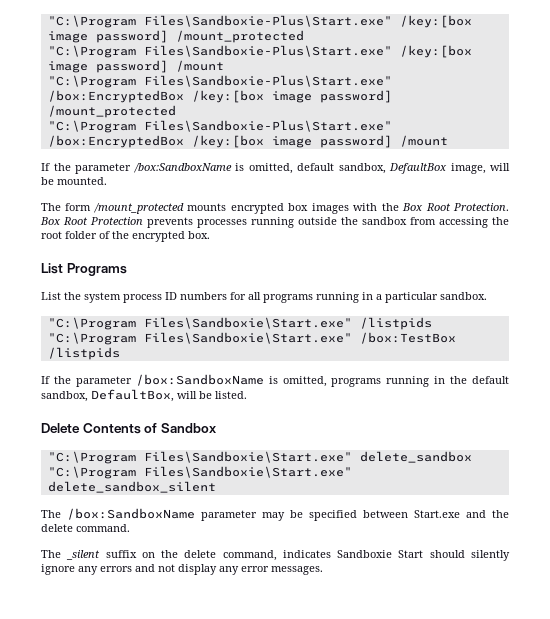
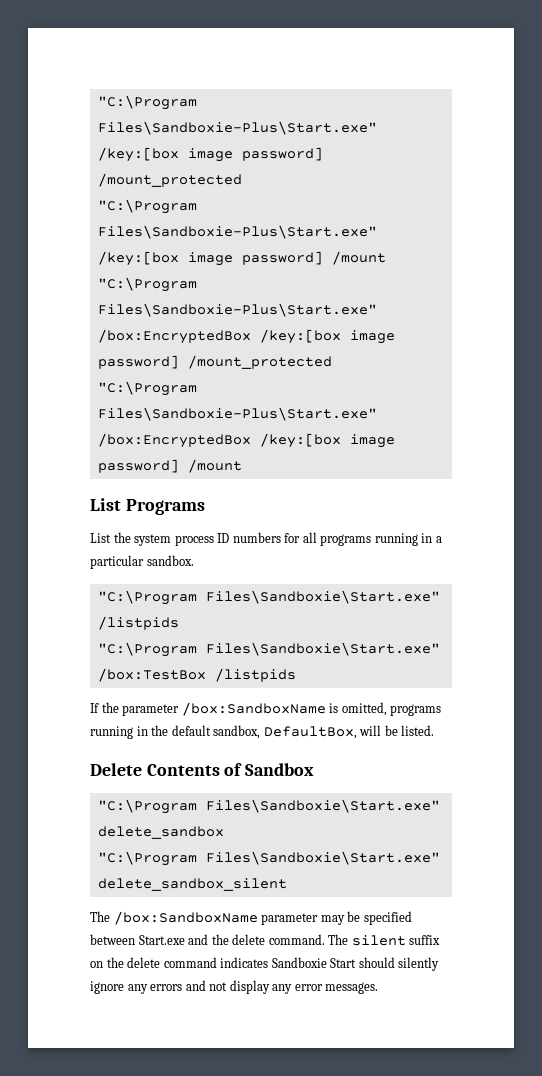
- If the parameter /box:SandboxName is omitted, default sandbox, DefaultBox image, will be mounted.
- The form /mount_protected mounts encrypted box images with the Box Root Protection. Box Root Protection prevents processes running outside the sandbox from accessing the root folder of the encrypted box.
- The /box:SandboxName parameter may be specified between Start.exe and the delete command.
- The _silent suffix on the delete command, indicates Sandboxie Start should silently ignore any errors and not display any error messages.
+ The /box:SandboxName parameter may be specified between Start.exe and the delete command. The silent suffix on the delete command indicates Sandboxie Start should silently ignore any errors and not display any error messages.

